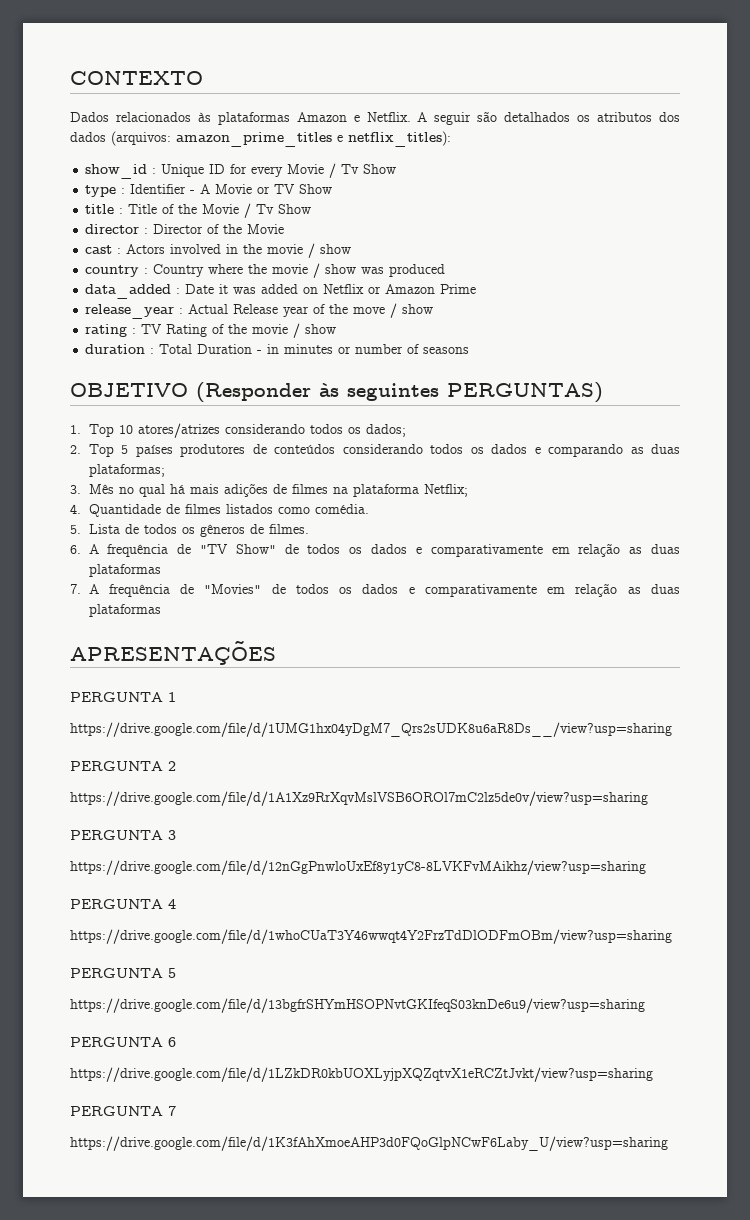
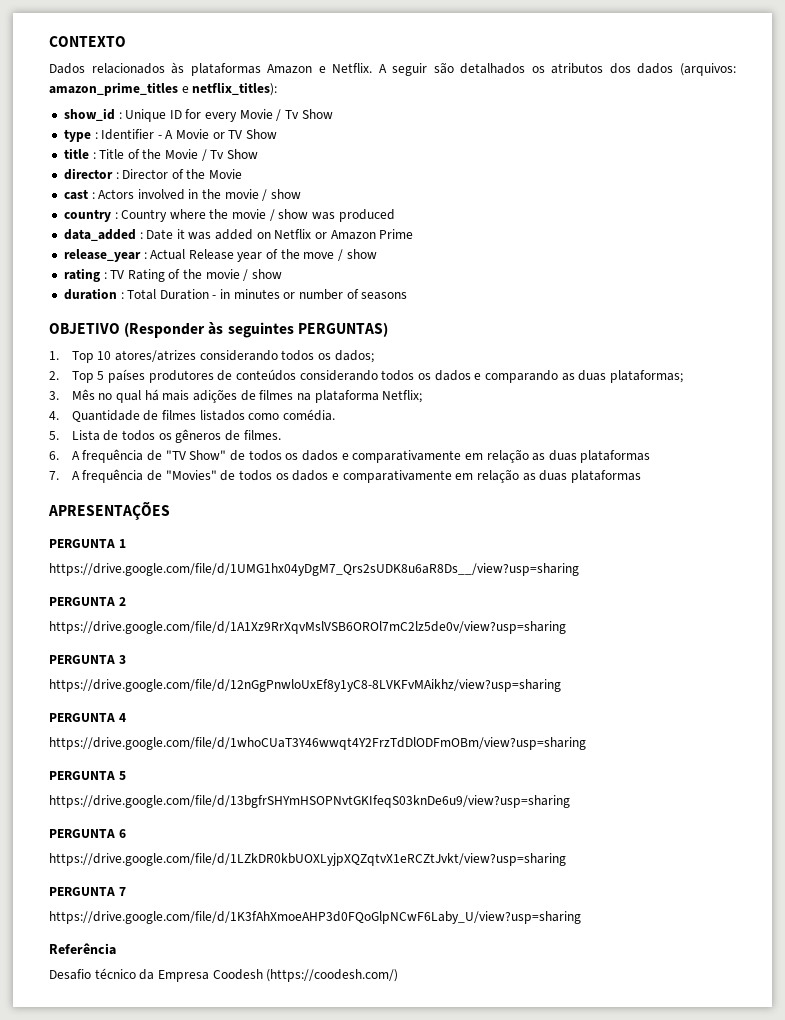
+ Referência
+ Desafio técnico da Empresa Coodesh (https://coodesh.com/)

